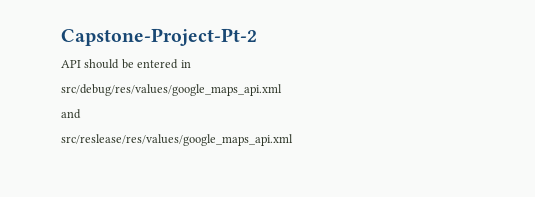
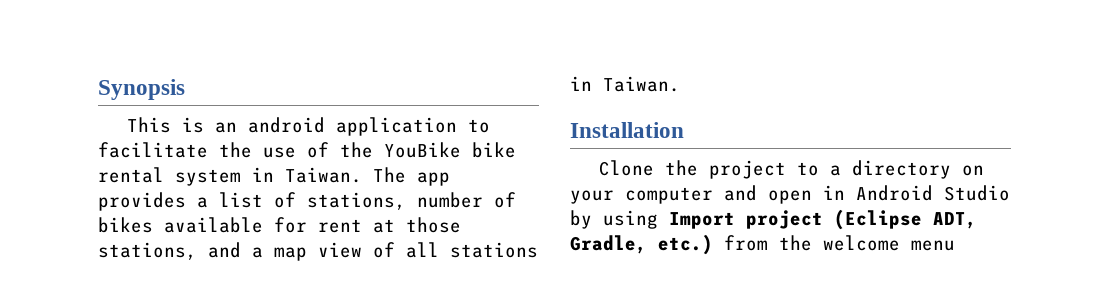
- Capstone-Project-Pt-2
- API should be entered in
- src/debug/res/values/google_maps_api.xml
- and
- src/reslease/res/values/google_maps_api.xml
+ Synopsis
+ This is an android application to facilitate the use of the YouBike bike rental system in Taiwan. The app provides a list of stations, number of bikes available for rent at those stations, and a map view of all stations in Taiwan.
+ Installation
+ Clone the project to a directory on your computer and open in Android Studio by using Import project (Eclipse ADT, Gradle, etc.) from the welcome menu

